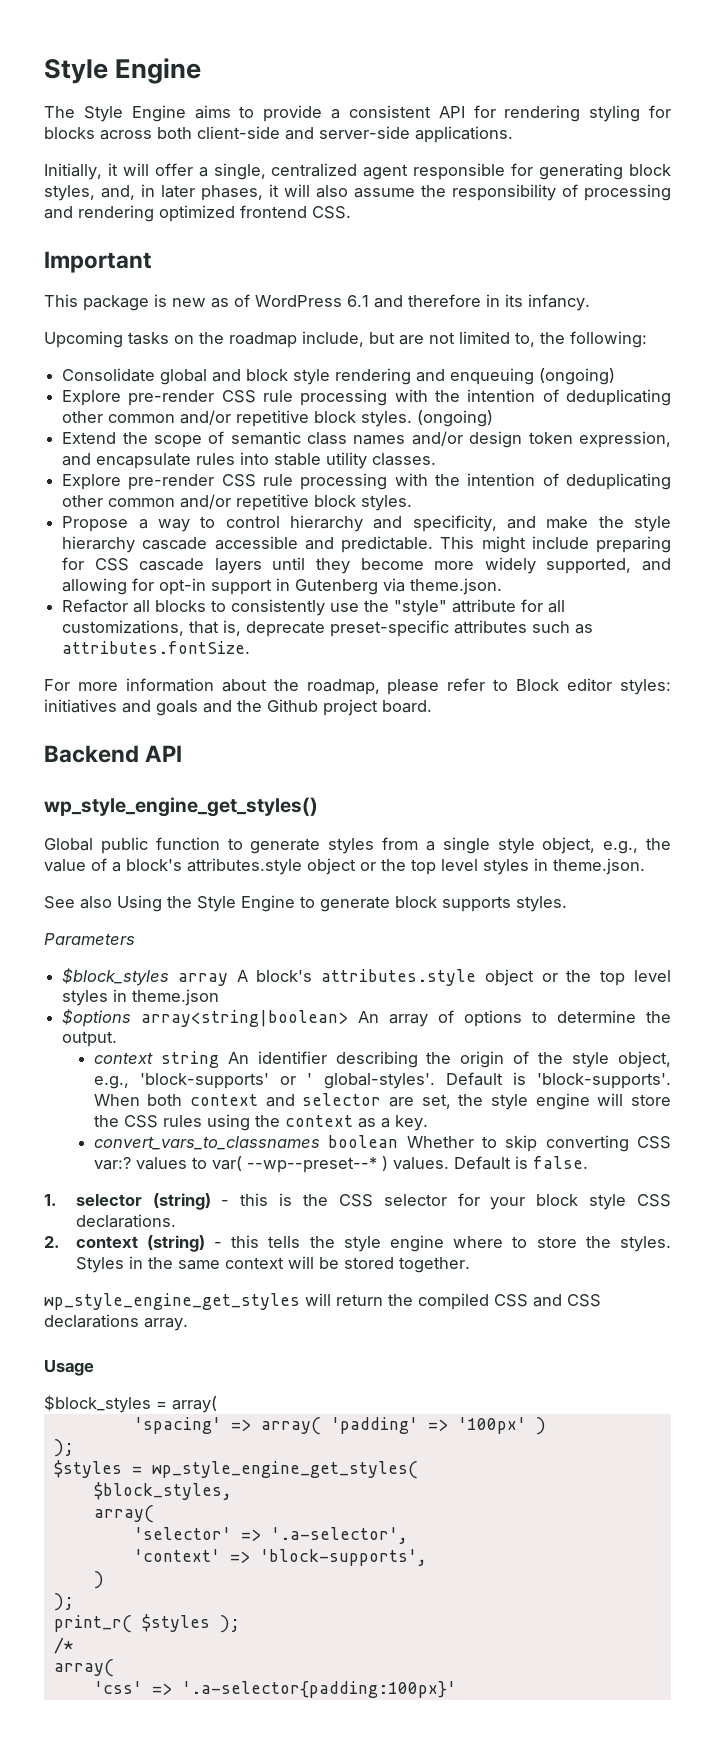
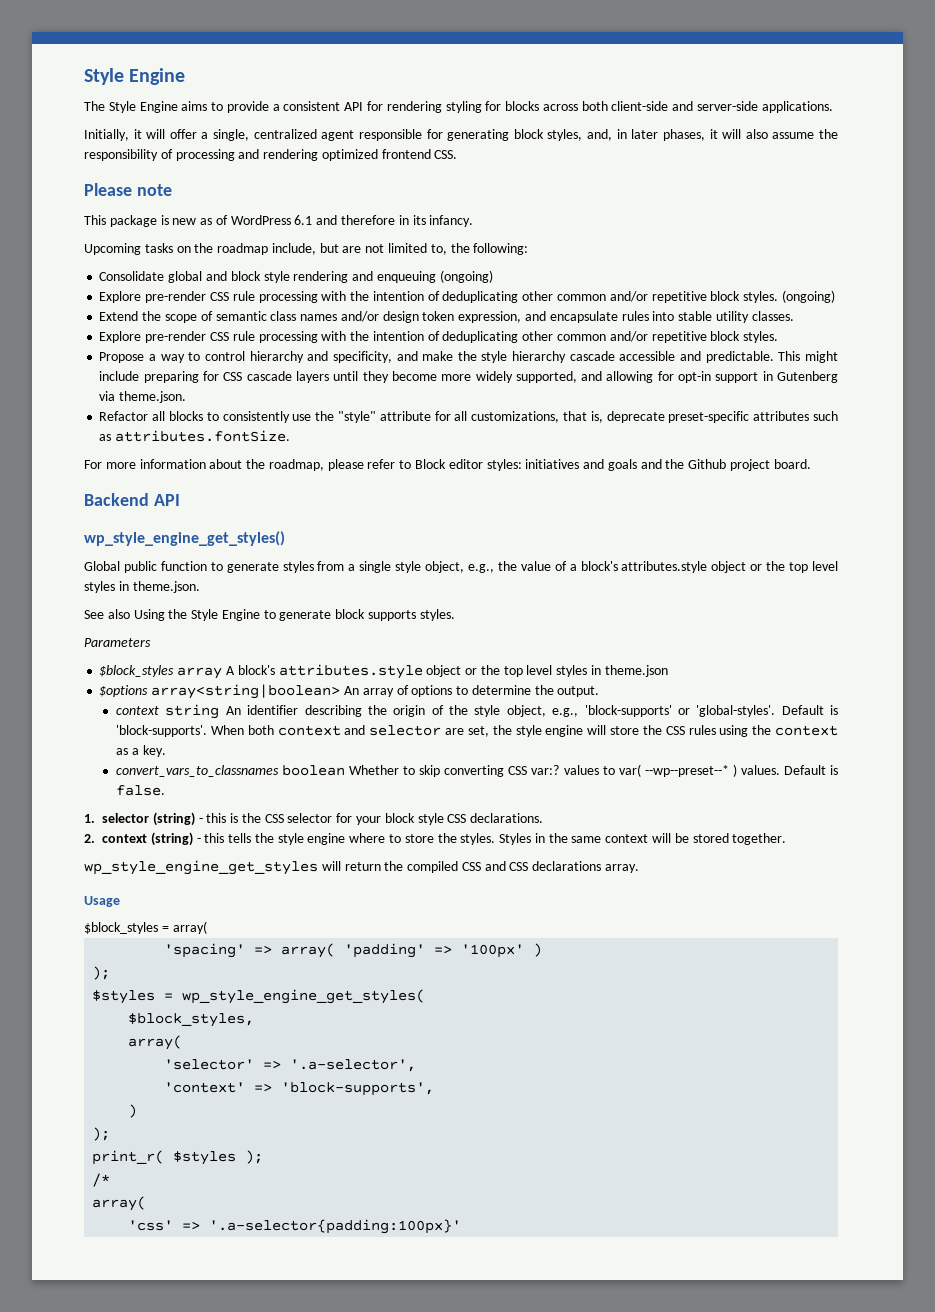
- Important
+ Please note
- context string An identifier describing the origin of the style object, e.g., 'block-supports' or ' global-styles'.
+ context string An identifier describing the origin of the style object, e.g., 'block-supports' or 'global-styles'.

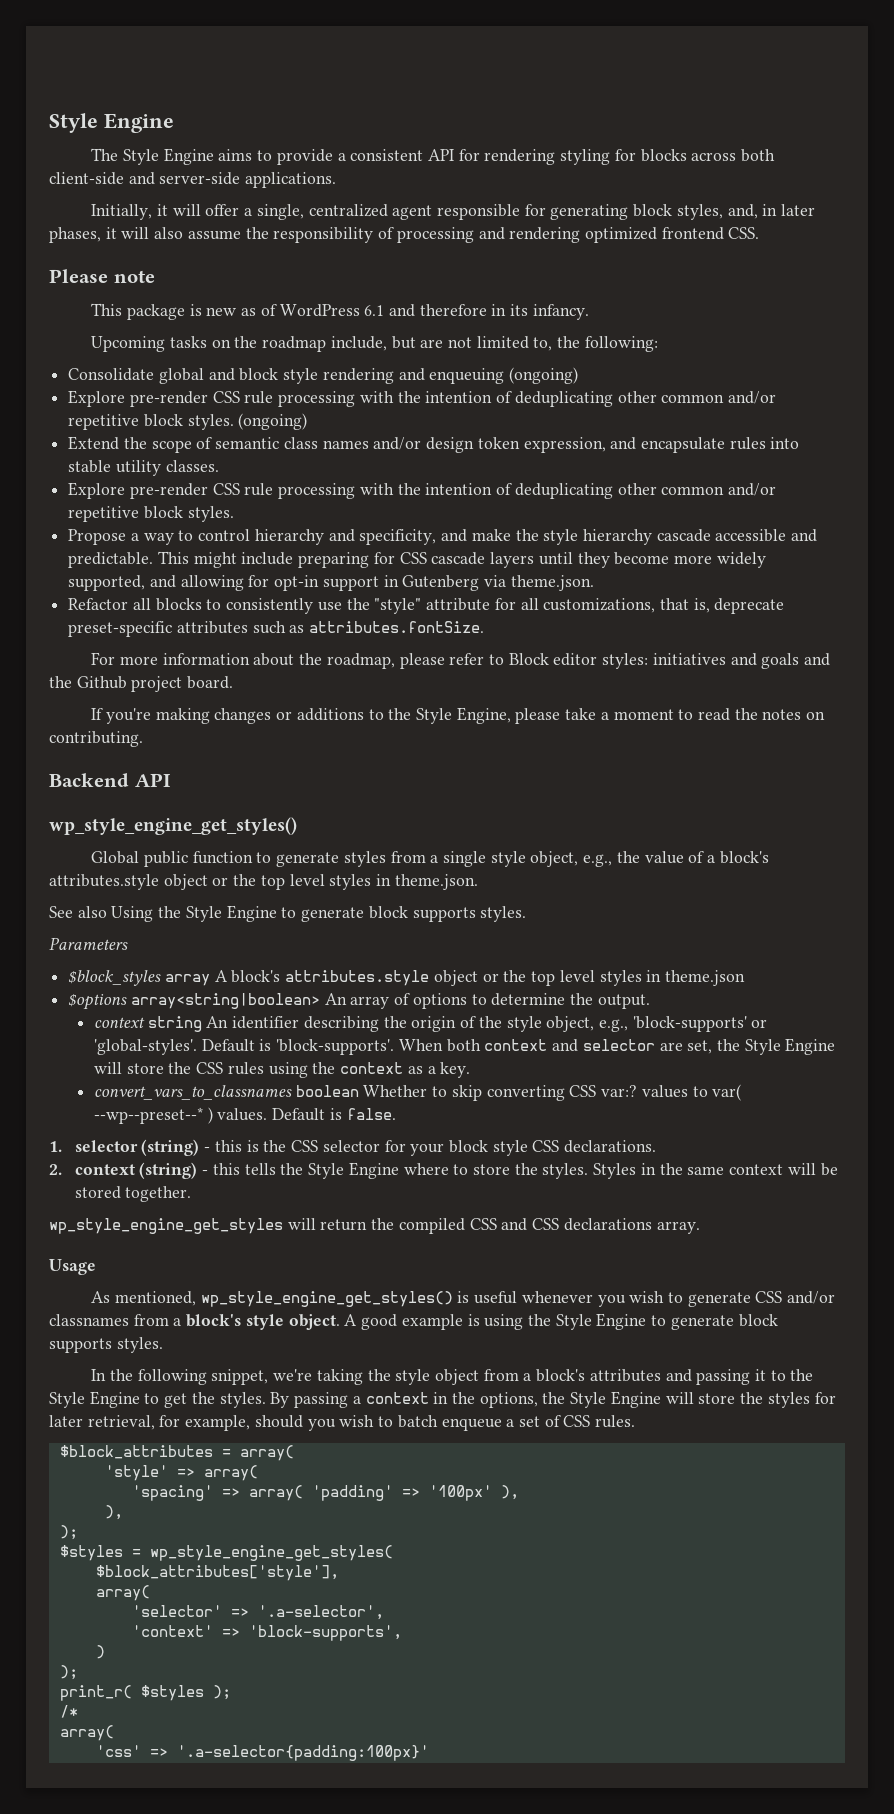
+ If you're making changes or additions to the Style Engine, please take a moment to read the notes on contributing.
- When both context and selector are set, the style engine will store the CSS rules using the context as a key.
+ When both context and selector are set, the Style Engine will store the CSS rules using the context as a key.
- 2. context (string) - this tells the style engine where to store the styles.
+ 2. context (string) - this tells the Style Engine where to store the styles.
- $block_styles = array(
+ As mentioned, wp_style_engine_get_styles() is useful whenever you wish to generate CSS and/or classnames from a block's style object. A good example is using the Style Engine to generate block supports styles.
+ In the following snippet, we're taking the style object from a block's attributes and passing it to the Style Engine to get the styles. By passing a context in the options, the Style Engine will store the styles for later retrieval, for example, should you wish to batch enqueue a set of CSS rules.
+ $block_attributes = array(
+ 'style' => array(
- 'spacing' => array( 'padding' => '100px' )
+ 'spacing' => array( 'padding' => '100px' ),
+ ),
- $block_styles,
+ $block_attributes['style'],

